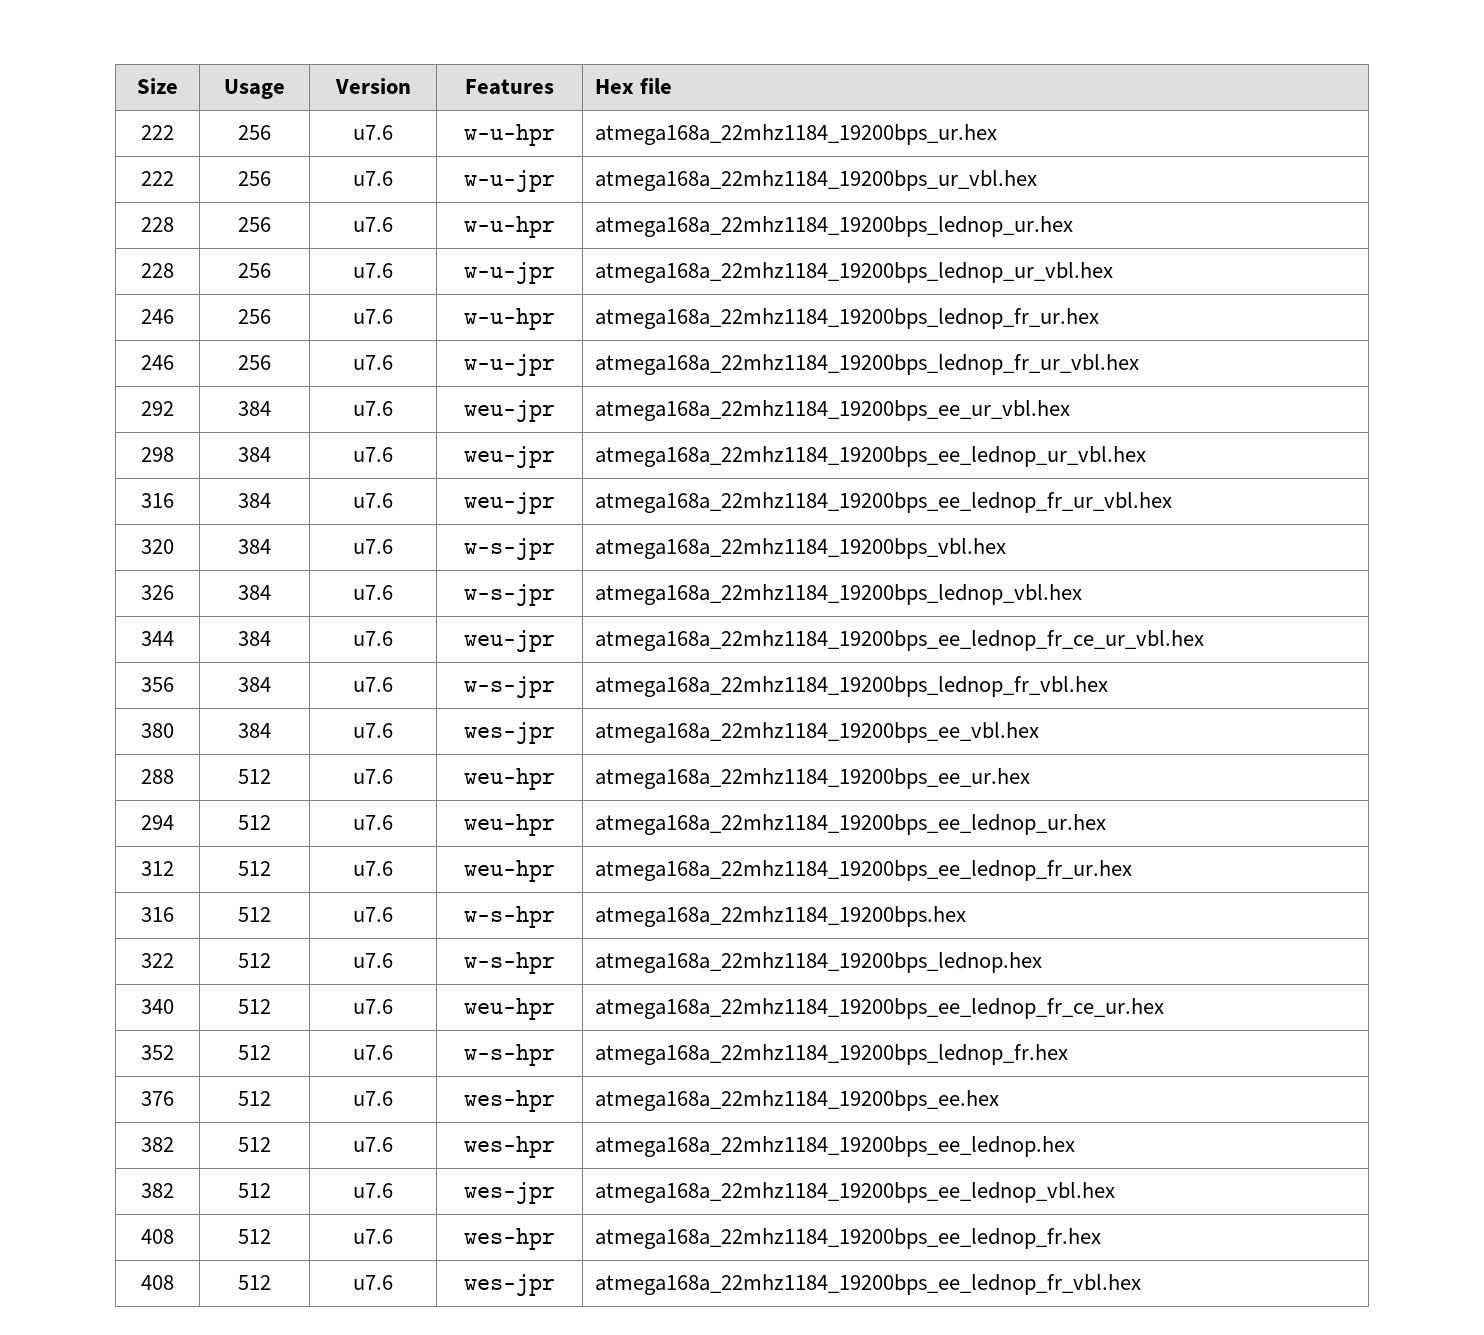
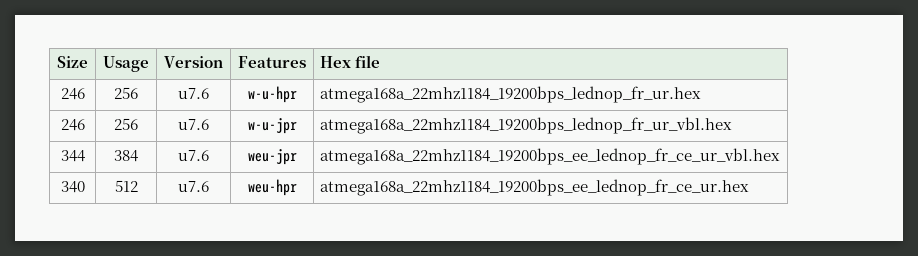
- 222 | 256 | u7.6 | w-u-hpr | atmega168a_22mhz1184_19200bps_ur.hex
- 222 | 256 | u7.6 | w-u-jpr | atmega168a_22mhz1184_19200bps_ur_vbl.hex
- 228 | 256 | u7.6 | w-u-hpr | atmega168a_22mhz1184_19200bps_lednop_ur.hex
- 228 | 256 | u7.6 | w-u-jpr | atmega168a_22mhz1184_19200bps_lednop_ur_vbl.hex
- 292 | 384 | u7.6 | weu-jpr | atmega168a_22mhz1184_19200bps_ee_ur_vbl.hex
- 298 | 384 | u7.6 | weu-jpr | atmega168a_22mhz1184_19200bps_ee_lednop_ur_vbl.hex
- 316 | 384 | u7.6 | weu-jpr | atmega168a_22mhz1184_19200bps_ee_lednop_fr_ur_vbl.hex
- 320 | 384 | u7.6 | w-s-jpr | atmega168a_22mhz1184_19200bps_vbl.hex
- 326 | 384 | u7.6 | w-s-jpr | atmega168a_22mhz1184_19200bps_lednop_vbl.hex
- 356 | 384 | u7.6 | w-s-jpr | atmega168a_22mhz1184_19200bps_lednop_fr_vbl.hex
- 380 | 384 | u7.6 | wes-jpr | atmega168a_22mhz1184_19200bps_ee_vbl.hex
- 288 | 512 | u7.6 | weu-hpr | atmega168a_22mhz1184_19200bps_ee_ur.hex
- 294 | 512 | u7.6 | weu-hpr | atmega168a_22mhz1184_19200bps_ee_lednop_ur.hex
- 312 | 512 | u7.6 | weu-hpr | atmega168a_22mhz1184_19200bps_ee_lednop_fr_ur.hex
- 316 | 512 | u7.6 | w-s-hpr | atmega168a_22mhz1184_19200bps.hex
- 322 | 512 | u7.6 | w-s-hpr | atmega168a_22mhz1184_19200bps_lednop.hex
- 352 | 512 | u7.6 | w-s-hpr | atmega168a_22mhz1184_19200bps_lednop_fr.hex
- 376 | 512 | u7.6 | wes-hpr | atmega168a_22mhz1184_19200bps_ee.hex
- 382 | 512 | u7.6 | wes-hpr | atmega168a_22mhz1184_19200bps_ee_lednop.hex
- 382 | 512 | u7.6 | wes-jpr | atmega168a_22mhz1184_19200bps_ee_lednop_vbl.hex
- 408 | 512 | u7.6 | wes-hpr | atmega168a_22mhz1184_19200bps_ee_lednop_fr.hex
- 408 | 512 | u7.6 | wes-jpr | atmega168a_22mhz1184_19200bps_ee_lednop_fr_vbl.hex

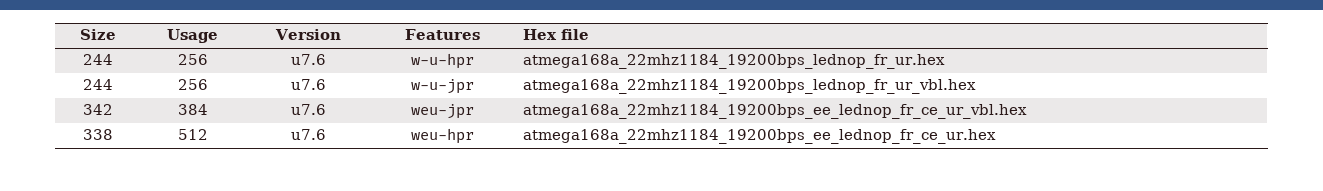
- 246 | 256 | u7.6 | w-u-hpr | atmega168a_22mhz1184_19200bps_lednop_fr_ur.hex
+ 244 | 256 | u7.6 | w-u-hpr | atmega168a_22mhz1184_19200bps_lednop_fr_ur.hex
- 246 | 256 | u7.6 | w-u-jpr | atmega168a_22mhz1184_19200bps_lednop_fr_ur_vbl.hex
+ 244 | 256 | u7.6 | w-u-jpr | atmega168a_22mhz1184_19200bps_lednop_fr_ur_vbl.hex
- 344 | 384 | u7.6 | weu-jpr | atmega168a_22mhz1184_19200bps_ee_lednop_fr_ce_ur_vbl.hex
+ 342 | 384 | u7.6 | weu-jpr | atmega168a_22mhz1184_19200bps_ee_lednop_fr_ce_ur_vbl.hex
- 340 | 512 | u7.6 | weu-hpr | atmega168a_22mhz1184_19200bps_ee_lednop_fr_ce_ur.hex
+ 338 | 512 | u7.6 | weu-hpr | atmega168a_22mhz1184_19200bps_ee_lednop_fr_ce_ur.hex

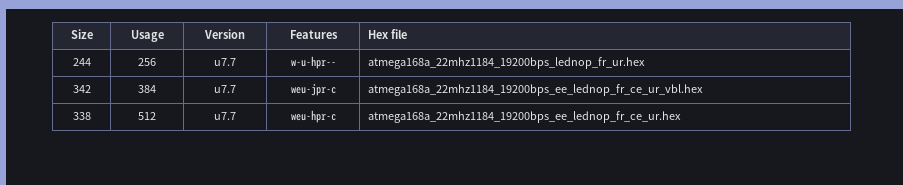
- 244 | 256 | u7.6 | w-u-hpr | atmega168a_22mhz1184_19200bps_lednop_fr_ur.hex
+ 244 | 256 | u7.7 | w-u-hpr-- | atmega168a_22mhz1184_19200bps_lednop_fr_ur.hex
- 244 | 256 | u7.6 | w-u-jpr | atmega168a_22mhz1184_19200bps_lednop_fr_ur_vbl.hex
- 342 | 384 | u7.6 | weu-jpr | atmega168a_22mhz1184_19200bps_ee_lednop_fr_ce_ur_vbl.hex
+ 342 | 384 | u7.7 | weu-jpr-c | atmega168a_22mhz1184_19200bps_ee_lednop_fr_ce_ur_vbl.hex
- 338 | 512 | u7.6 | weu-hpr | atmega168a_22mhz1184_19200bps_ee_lednop_fr_ce_ur.hex
+ 338 | 512 | u7.7 | weu-hpr-c | atmega168a_22mhz1184_19200bps_ee_lednop_fr_ce_ur.hex

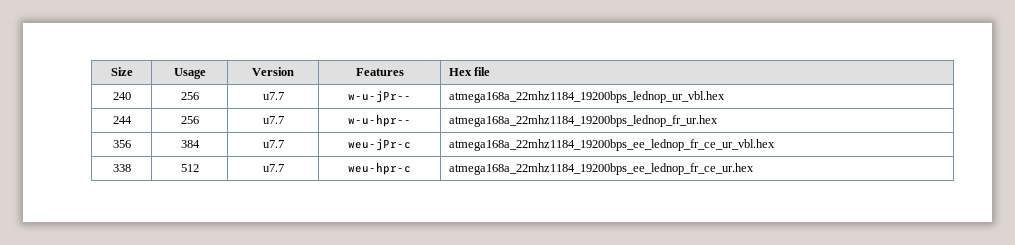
+ 240 | 256 | u7.7 | w-u-jPr-- | atmega168a_22mhz1184_19200bps_lednop_ur_vbl.hex
- 342 | 384 | u7.7 | weu-jpr-c | atmega168a_22mhz1184_19200bps_ee_lednop_fr_ce_ur_vbl.hex
+ 356 | 384 | u7.7 | weu-jPr-c | atmega168a_22mhz1184_19200bps_ee_lednop_fr_ce_ur_vbl.hex

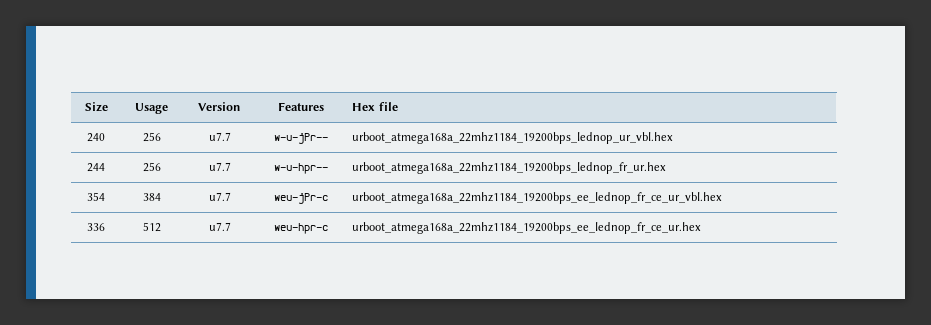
- 240 | 256 | u7.7 | w-u-jPr-- | atmega168a_22mhz1184_19200bps_lednop_ur_vbl.hex
+ 240 | 256 | u7.7 | w-u-jPr-- | urboot_atmega168a_22mhz1184_19200bps_lednop_ur_vbl.hex
- 244 | 256 | u7.7 | w-u-hpr-- | atmega168a_22mhz1184_19200bps_lednop_fr_ur.hex
- 356 | 384 | u7.7 | weu-jPr-c | atmega168a_22mhz1184_19200bps_ee_lednop_fr_ce_ur_vbl.hex
- 338 | 512 | u7.7 | weu-hpr-c | atmega168a_22mhz1184_19200bps_ee_lednop_fr_ce_ur.hex
+ 244 | 256 | u7.7 | w-u-hpr-- | urboot_atmega168a_22mhz1184_19200bps_lednop_fr_ur.hex
+ 354 | 384 | u7.7 | weu-jPr-c | urboot_atmega168a_22mhz1184_19200bps_ee_lednop_fr_ce_ur_vbl.hex
+ 336 | 512 | u7.7 | weu-hpr-c | urboot_atmega168a_22mhz1184_19200bps_ee_lednop_fr_ce_ur.hex

